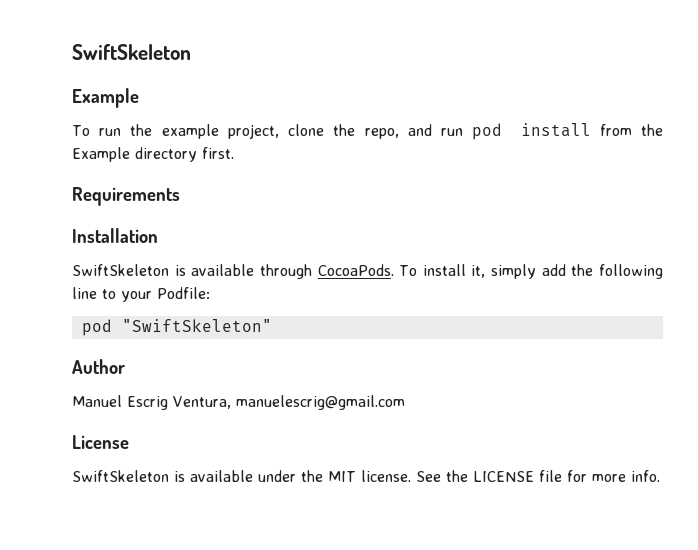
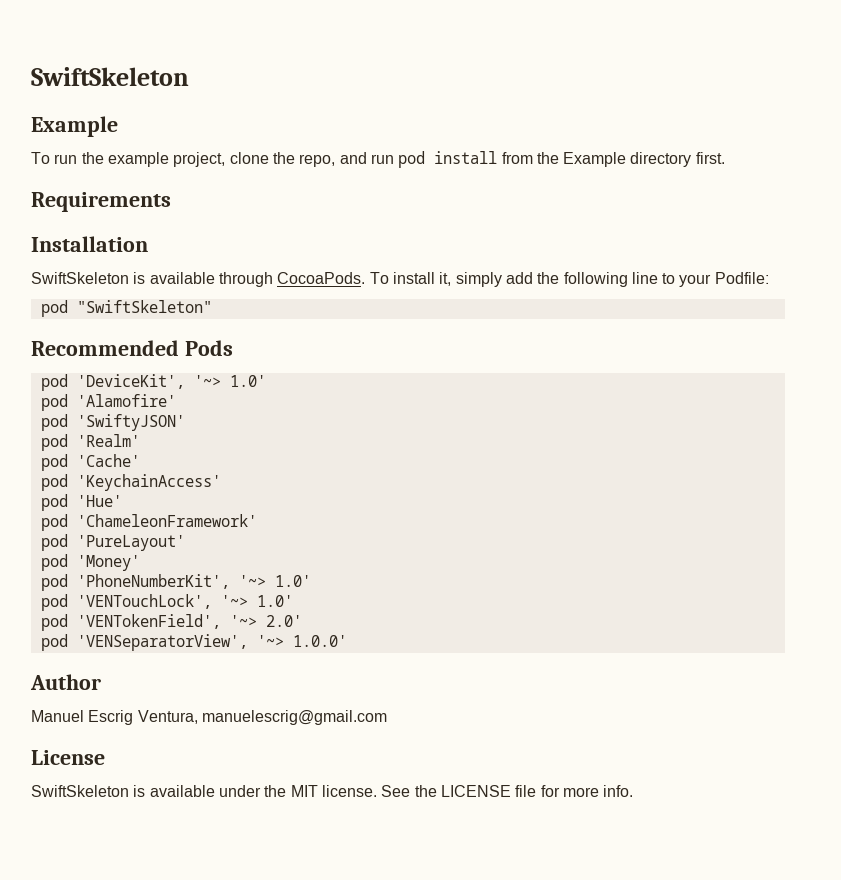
+ Recommended Pods
+ pod 'DeviceKit', '~> 1.0'
+ pod 'Alamofire'
+ pod 'SwiftyJSON'
+ pod 'Realm'
+ pod 'Cache'
+ pod 'KeychainAccess'
+ pod 'Hue'
+ pod 'ChameleonFramework'
+ pod 'PureLayout'
+ pod 'Money'
+ pod 'PhoneNumberKit', '~> 1.0'
+ pod 'VENTouchLock', '~> 1.0'
+ pod 'VENTokenField', '~> 2.0'
+ pod 'VENSeparatorView', '~> 1.0.0'

